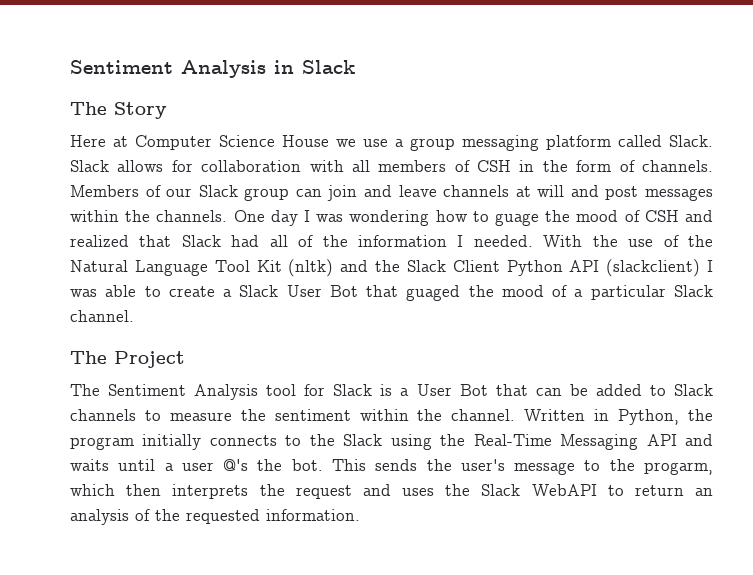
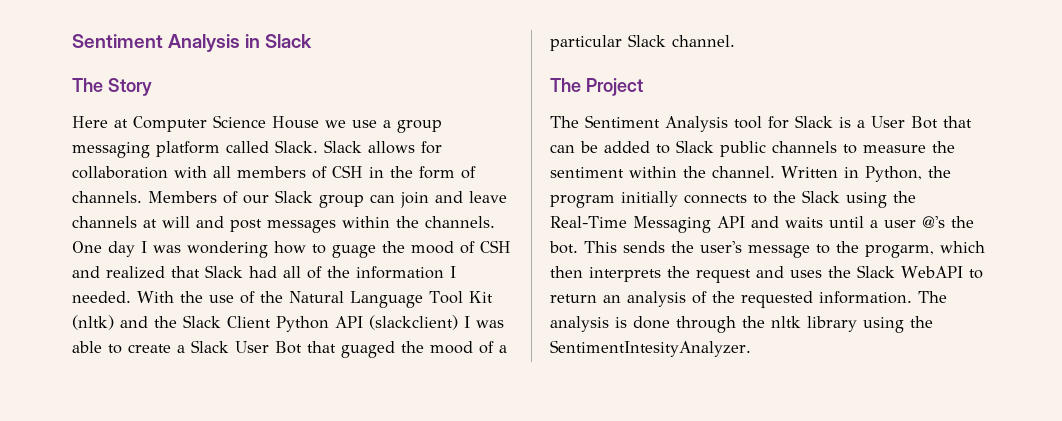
- The Sentiment Analysis tool for Slack is a User Bot that can be added to Slack channels to measure the sentiment within the channel.
+ The Sentiment Analysis tool for Slack is a User Bot that can be added to Slack public channels to measure the sentiment within the channel.
+ The analysis is done through the nltk library using the SentimentIntesityAnalyzer.

